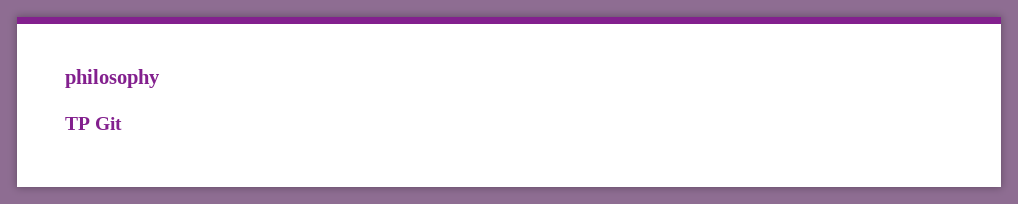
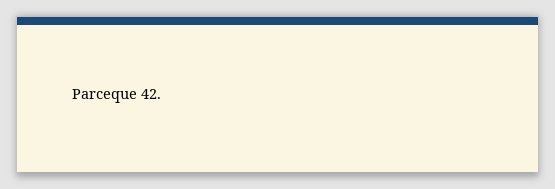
- philosophy
- TP Git
+ Parceque 42.

